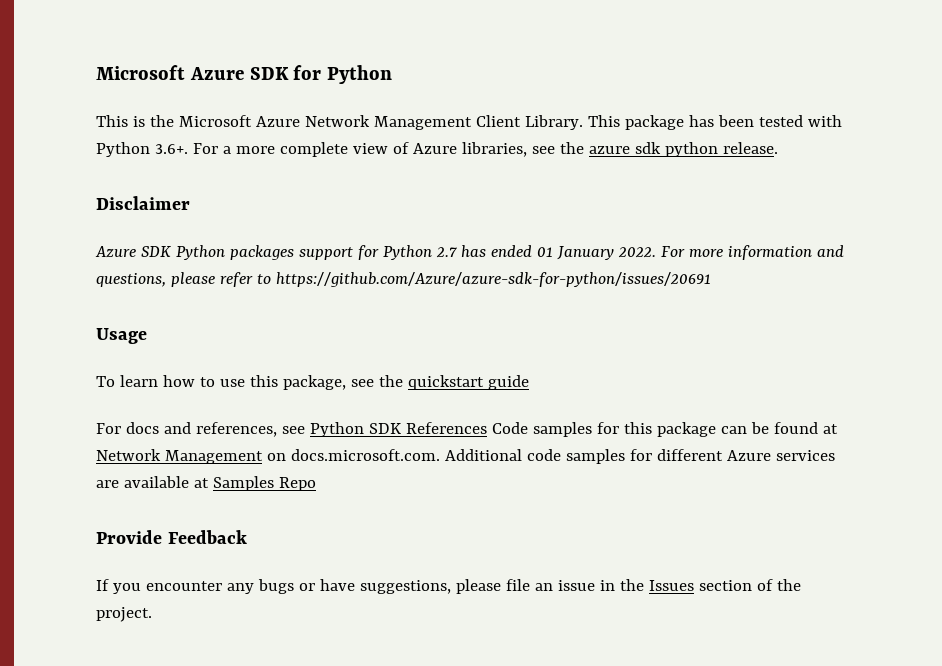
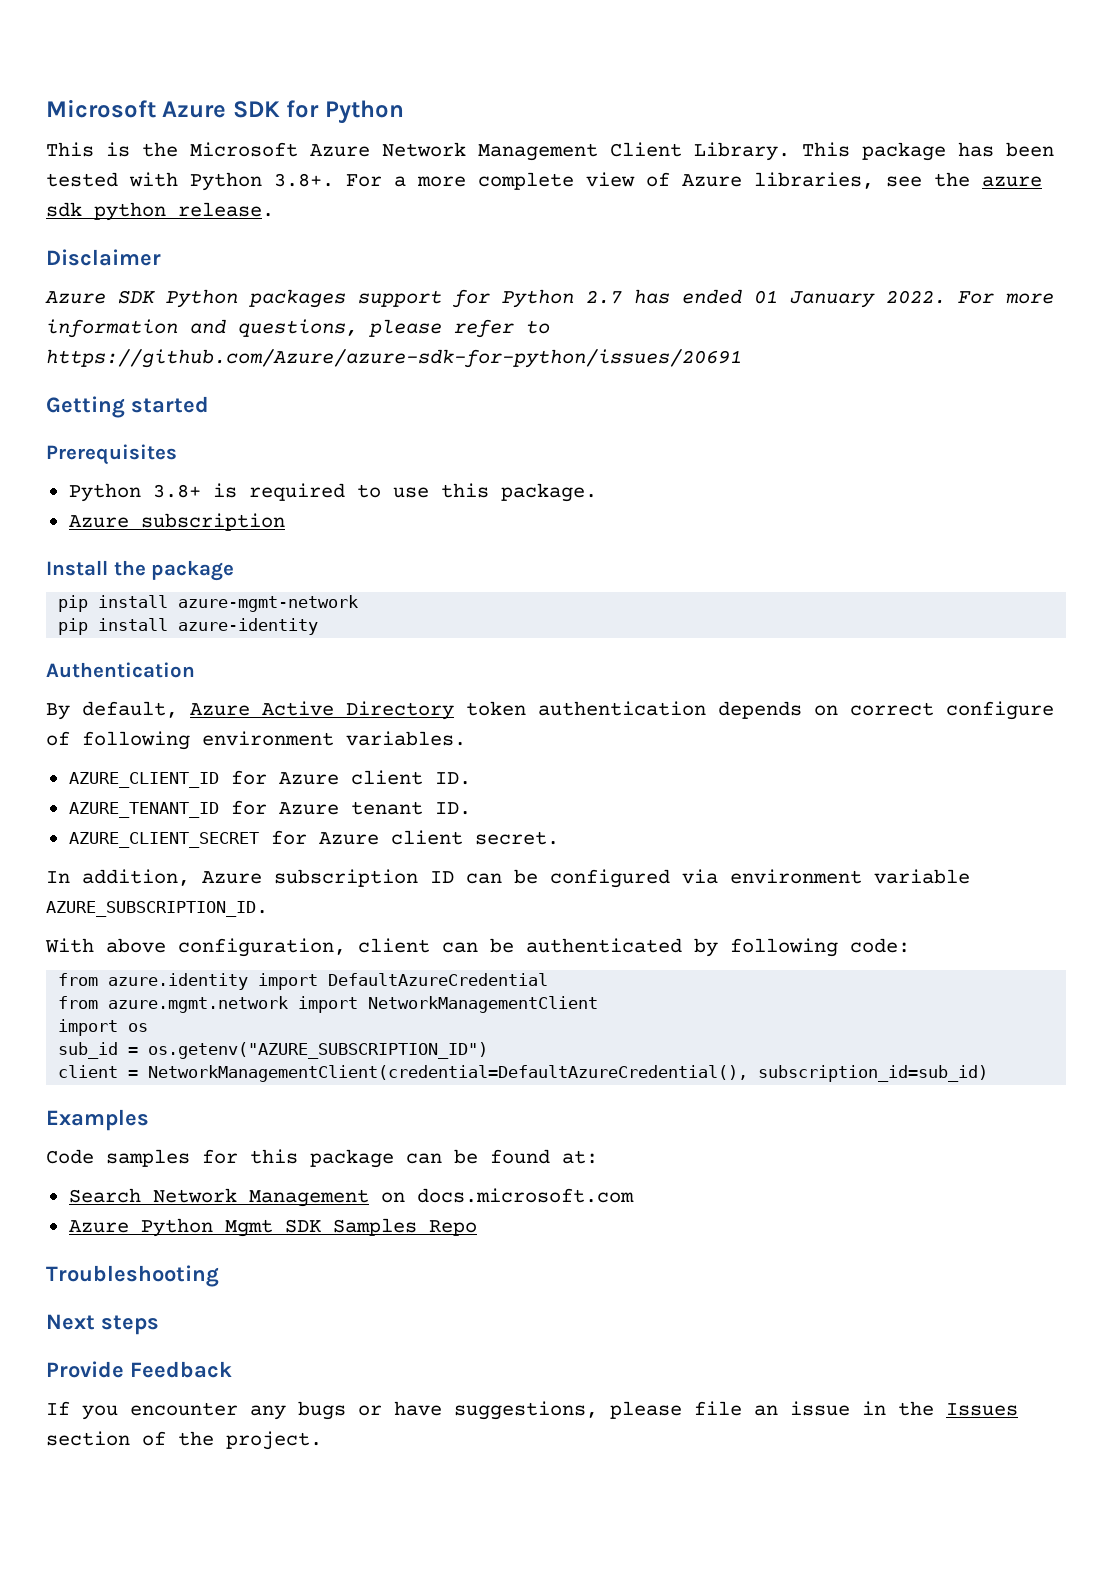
- This package has been tested with Python 3.6+. For a more complete view of Azure libraries, see the azure sdk python release.
+ This package has been tested with Python 3.8+. For a more complete view of Azure libraries, see the azure sdk python release.
- Usage
- To learn how to use this package, see the quickstart guide
- For docs and references, see Python SDK References Code samples for this package can be found at Network Management on docs.microsoft.com. Additional code samples for different Azure services are available at Samples Repo
+ Getting started
+ Prerequisites
+ Python 3.8+ is required to use this package.
+ Azure subscription
+ Install the package
+ pip install azure-mgmt-network
+ pip install azure-identity
+ Authentication
+ By default, Azure Active Directory token authentication depends on correct configure of following environment variables.
+ AZURE_CLIENT_ID for Azure client ID.
+ AZURE_TENANT_ID for Azure tenant ID.
+ AZURE_CLIENT_SECRET for Azure client secret.
+ In addition, Azure subscription ID can be configured via environment variable AZURE_SUBSCRIPTION_ID.
+ With above configuration, client can be authenticated by following code:
+ from azure.identity import DefaultAzureCredential
+ from azure.mgmt.network import NetworkManagementClient
+ import os
+ sub_id = os.getenv("AZURE_SUBSCRIPTION_ID")
+ client = NetworkManagementClient(credential=DefaultAzureCredential(), subscription_id=sub_id)
+ Examples
+ Code samples for this package can be found at:
+ Search Network Management on docs.microsoft.com
+ Azure Python Mgmt SDK Samples Repo
+ Troubleshooting
+ Next steps

